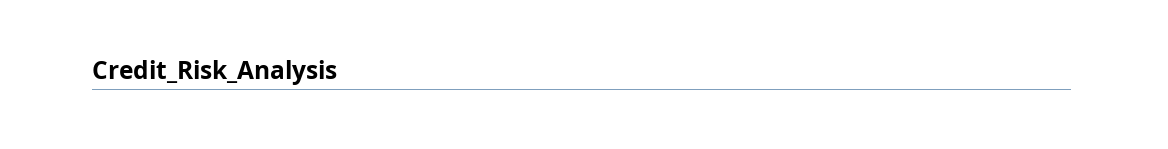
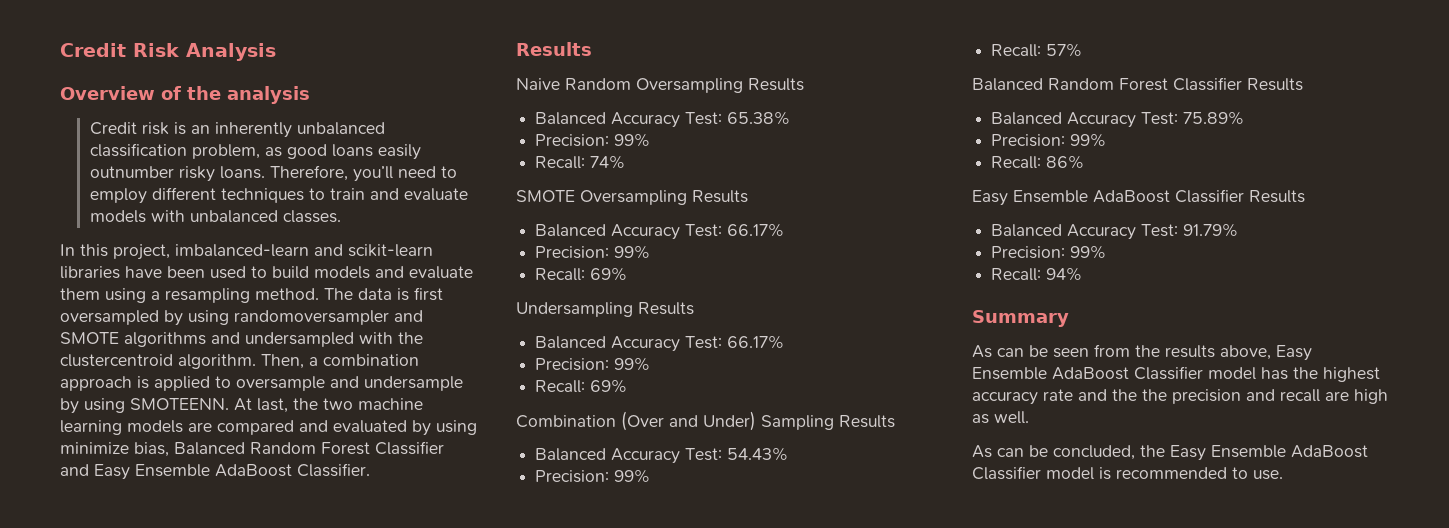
- Credit_Risk_Analysis
+ Credit Risk Analysis
+ Overview of the analysis
+ Credit risk is an inherently unbalanced classification problem, as good loans easily outnumber risky loans. Therefore, you’ll need to employ different techniques to train and evaluate models with unbalanced classes.
+ In this project, imbalanced-learn and scikit-learn libraries have been used to build models and evaluate them using a resampling method. The data is first oversampled by using randomoversampler and SMOTE algorithms and undersampled with the clustercentroid algorithm. Then, a combination approach is applied to oversample and undersample by using SMOTEENN. At last, the two machine learning models are compared and evaluated by using minimize bias, Balanced Random Forest Classifier and Easy Ensemble AdaBoost Classifier.
+ Results
+ Naive Random Oversampling Results
+ Balanced Accuracy Test: 65.38%
+ Precision: 99%
+ Recall: 74%
+ SMOTE Oversampling Results
+ Balanced Accuracy Test: 66.17%
+ Precision: 99%
+ Recall: 69%
+ Undersampling Results
+ Balanced Accuracy Test: 66.17%
+ Precision: 99%
+ Recall: 69%
+ Combination (Over and Under) Sampling Results
+ Balanced Accuracy Test: 54.43%
+ Precision: 99%
+ Recall: 57%
+ Balanced Random Forest Classifier Results
+ Balanced Accuracy Test: 75.89%
+ Precision: 99%
+ Recall: 86%
+ Easy Ensemble AdaBoost Classifier Results
+ Balanced Accuracy Test: 91.79%
+ Precision: 99%
+ Recall: 94%
+ Summary
+ As can be seen from the results above, Easy Ensemble AdaBoost Classifier model has the highest accuracy rate and the the precision and recall are high as well.
+ As can be concluded, the Easy Ensemble AdaBoost Classifier model is recommended to use.

